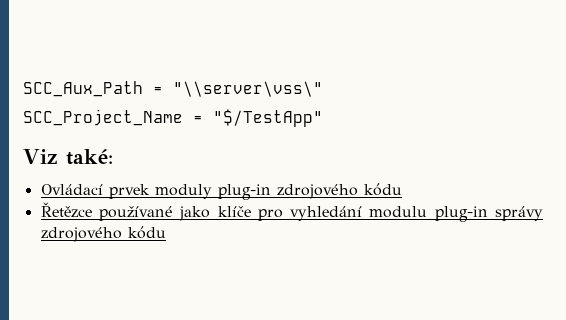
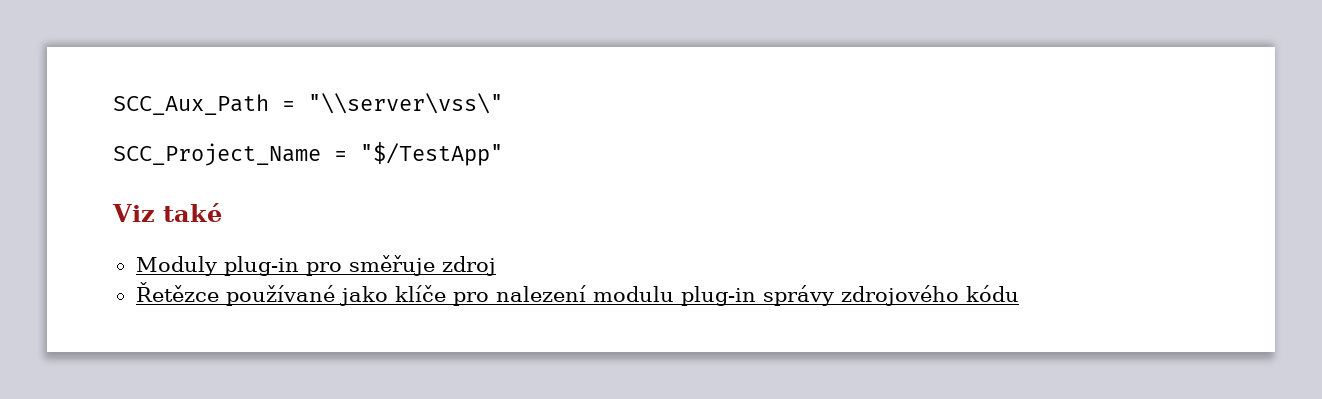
- Viz také:
- Ovládací prvek moduly plug-in zdrojového kódu
+ Viz také
+ Moduly plug-in pro směřuje zdroj
- Řetězce používané jako klíče pro vyhledání modulu plug-in správy zdrojového kódu
+ Řetězce používané jako klíče pro nalezení modulu plug-in správy zdrojového kódu

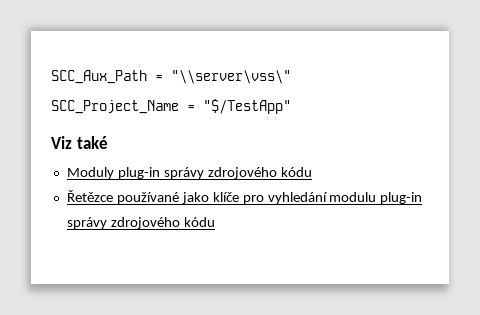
- Moduly plug-in pro směřuje zdroj
+ Moduly plug-in správy zdrojového kódu
- Řetězce používané jako klíče pro nalezení modulu plug-in správy zdrojového kódu
+ Řetězce používané jako klíče pro vyhledání modulu plug-in správy zdrojového kódu

